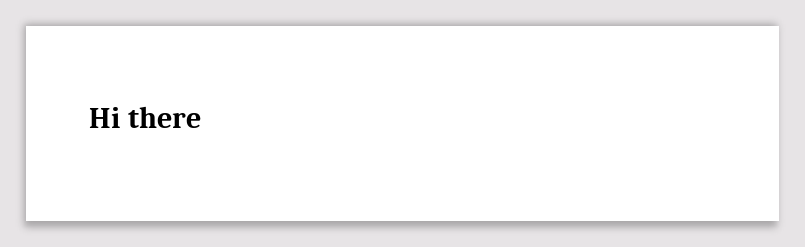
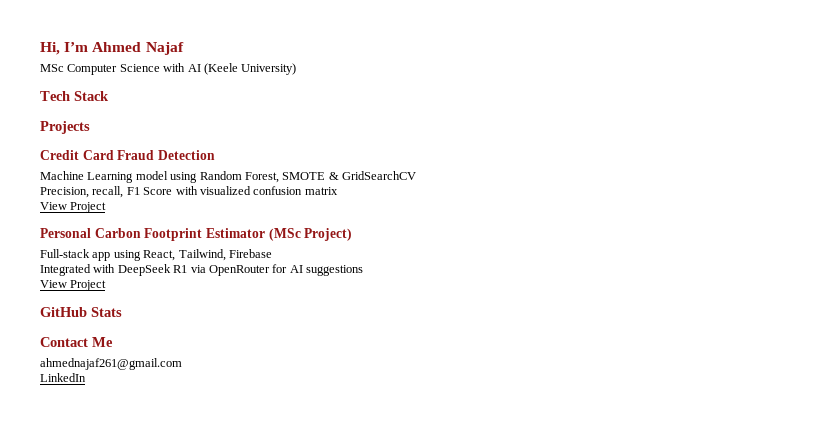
- Hi there
+ Hi, I’m Ahmed Najaf
+ MSc Computer Science with AI (Keele University)
+ Tech Stack
+ Projects
+ Credit Card Fraud Detection
+ Machine Learning model using Random Forest, SMOTE & GridSearchCV
+ Precision, recall, F1 Score with visualized confusion matrix
+ View Project
+ Personal Carbon Footprint Estimator (MSc Project)
+ Full-stack app using React, Tailwind, Firebase
+ Integrated with DeepSeek R1 via OpenRouter for AI suggestions
+ View Project
+ GitHub Stats
+ Contact Me
+ ahmednajaf261@gmail.com
+ LinkedIn

